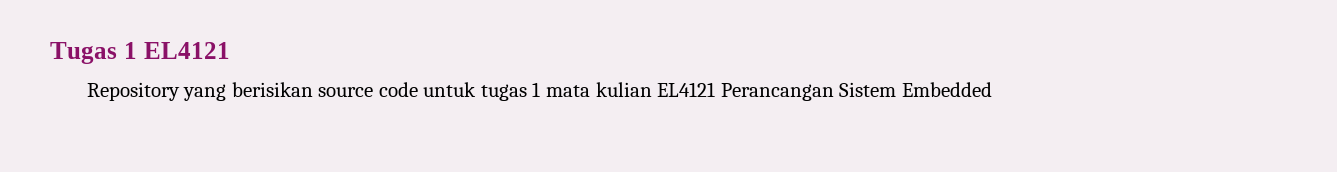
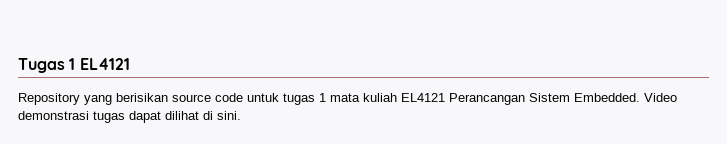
- Repository yang berisikan source code untuk tugas 1 mata kulian EL4121 Perancangan Sistem Embedded
+ Repository yang berisikan source code untuk tugas 1 mata kuliah EL4121 Perancangan Sistem Embedded. Video demonstrasi tugas dapat dilihat di sini.

